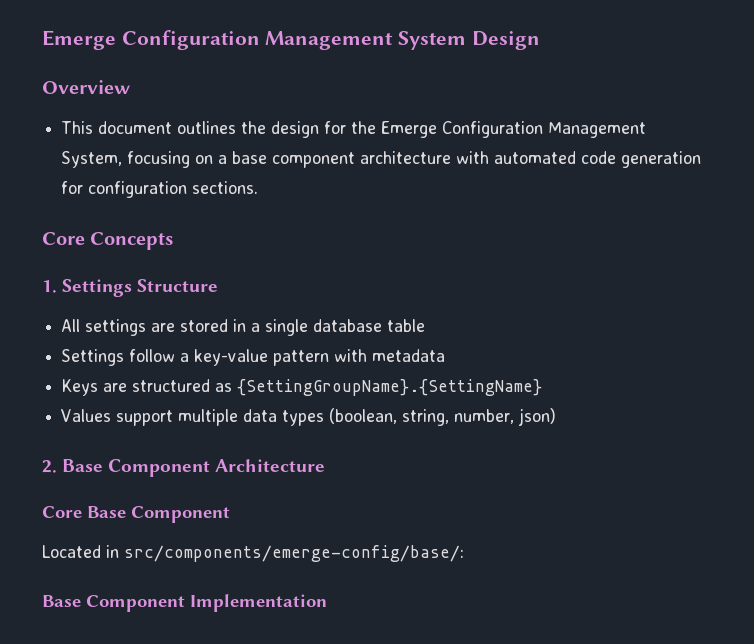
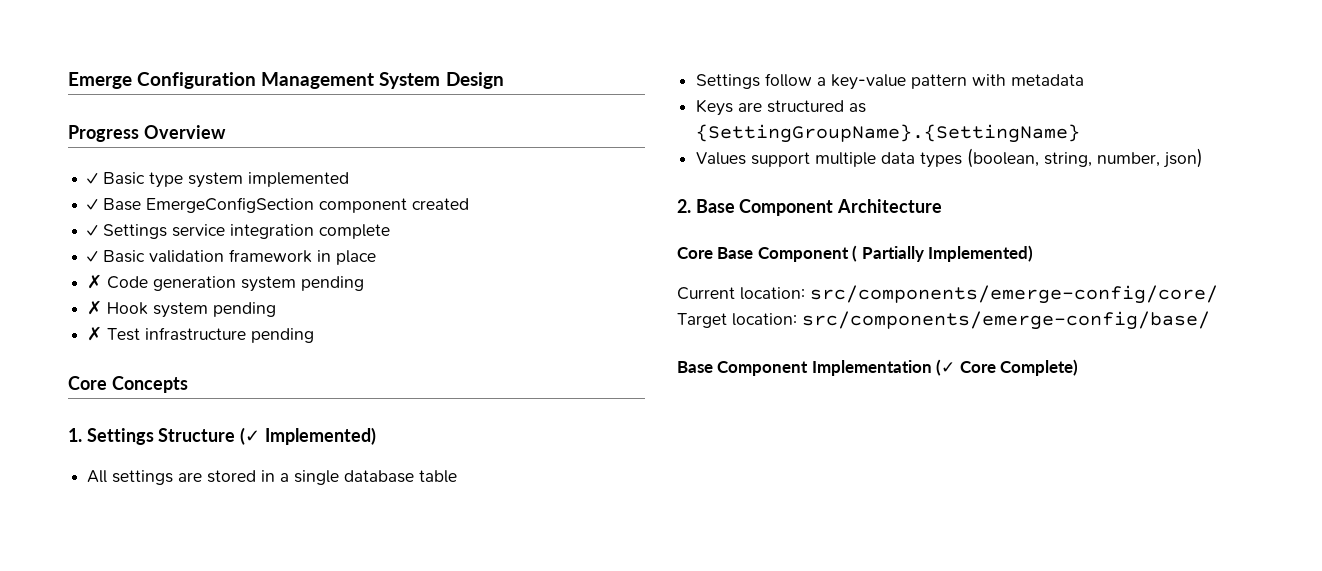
- Overview
+ Progress Overview
- This document outlines the design for the Emerge Configuration Management System, focusing on a base component architecture with automated code generation for configuration sections.
+ ✓ Basic type system implemented
+ ✓ Base EmergeConfigSection component created
+ ✓ Settings service integration complete
+ ✓ Basic validation framework in place
+ ✗ Code generation system pending
+ ✗ Hook system pending
+ ✗ Test infrastructure pending
- 1. Settings Structure
+ 1. Settings Structure (✓ Implemented)
- Core Base Component
- Located in src/components/emerge-config/base/:
+ Core Base Component ( Partially Implemented)
+ Current location: src/components/emerge-config/core/ Target location: src/components/emerge-config/base/
- Base Component Implementation
+ Base Component Implementation (✓ Core Complete)

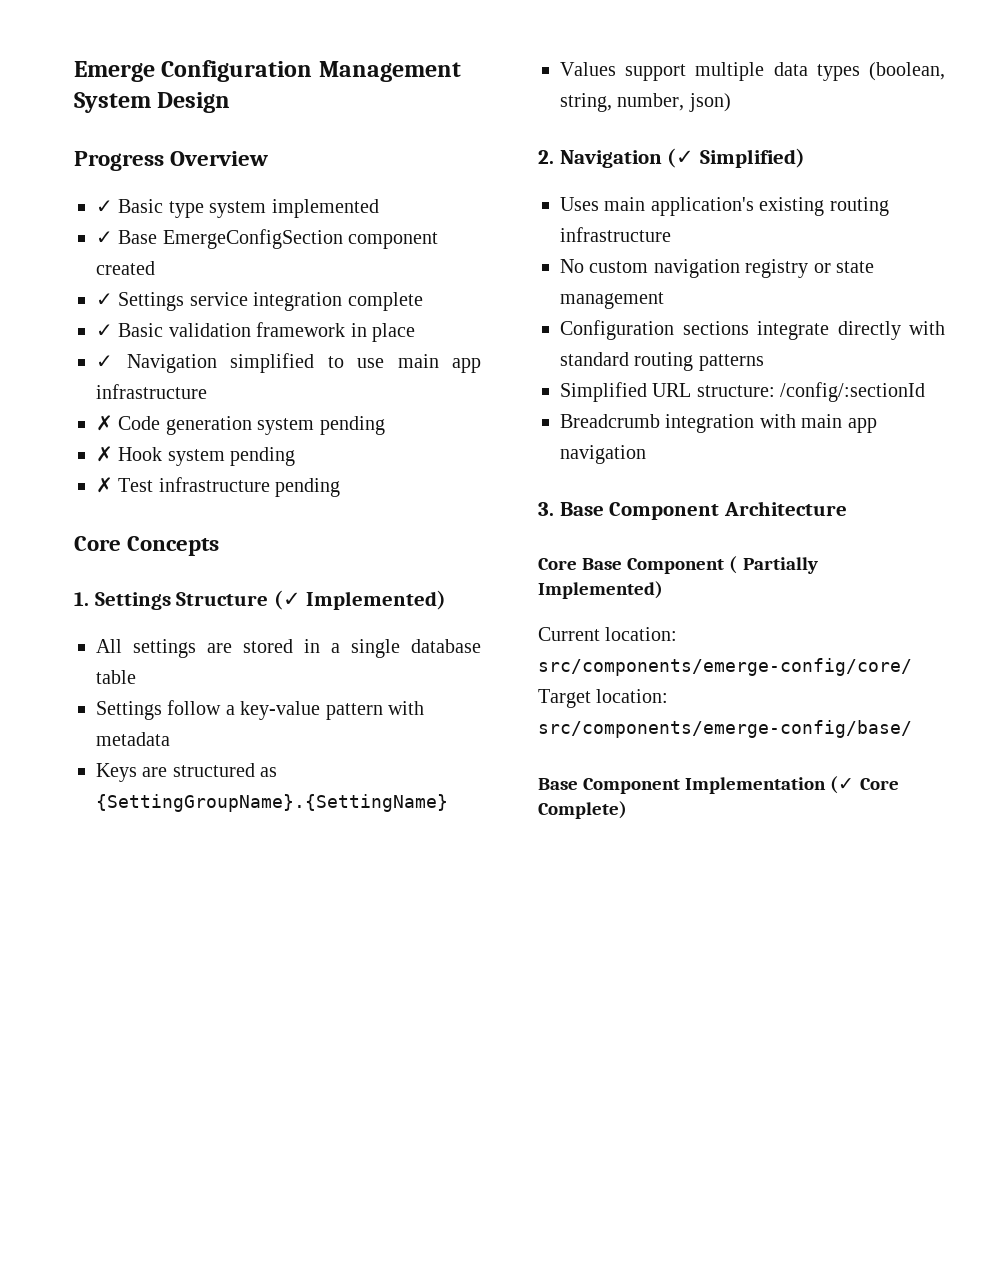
+ ✓ Navigation simplified to use main app infrastructure
- 2. Base Component Architecture
+ 2. Navigation (✓ Simplified)
+ Uses main application's existing routing infrastructure
+ No custom navigation registry or state management
+ Configuration sections integrate directly with standard routing patterns
+ Simplified URL structure: /config/:sectionId
+ Breadcrumb integration with main app navigation
+ 3. Base Component Architecture

